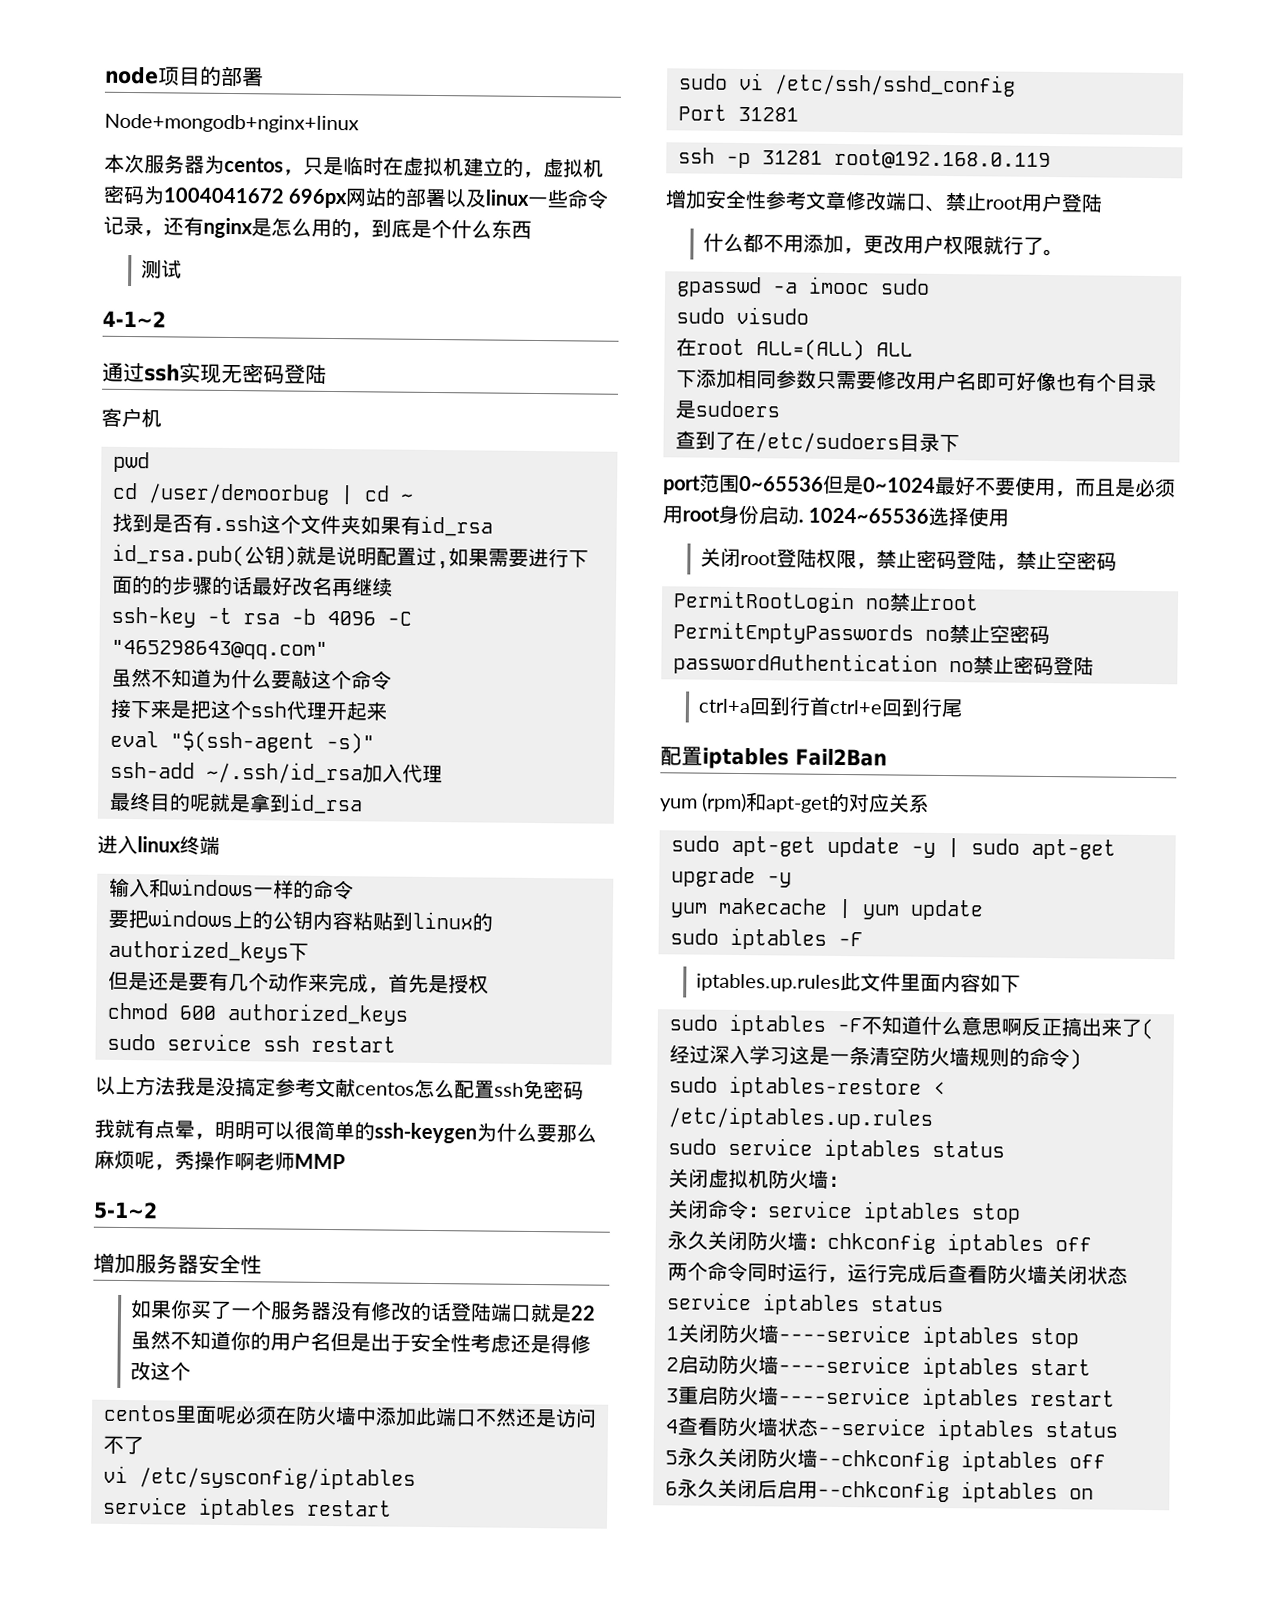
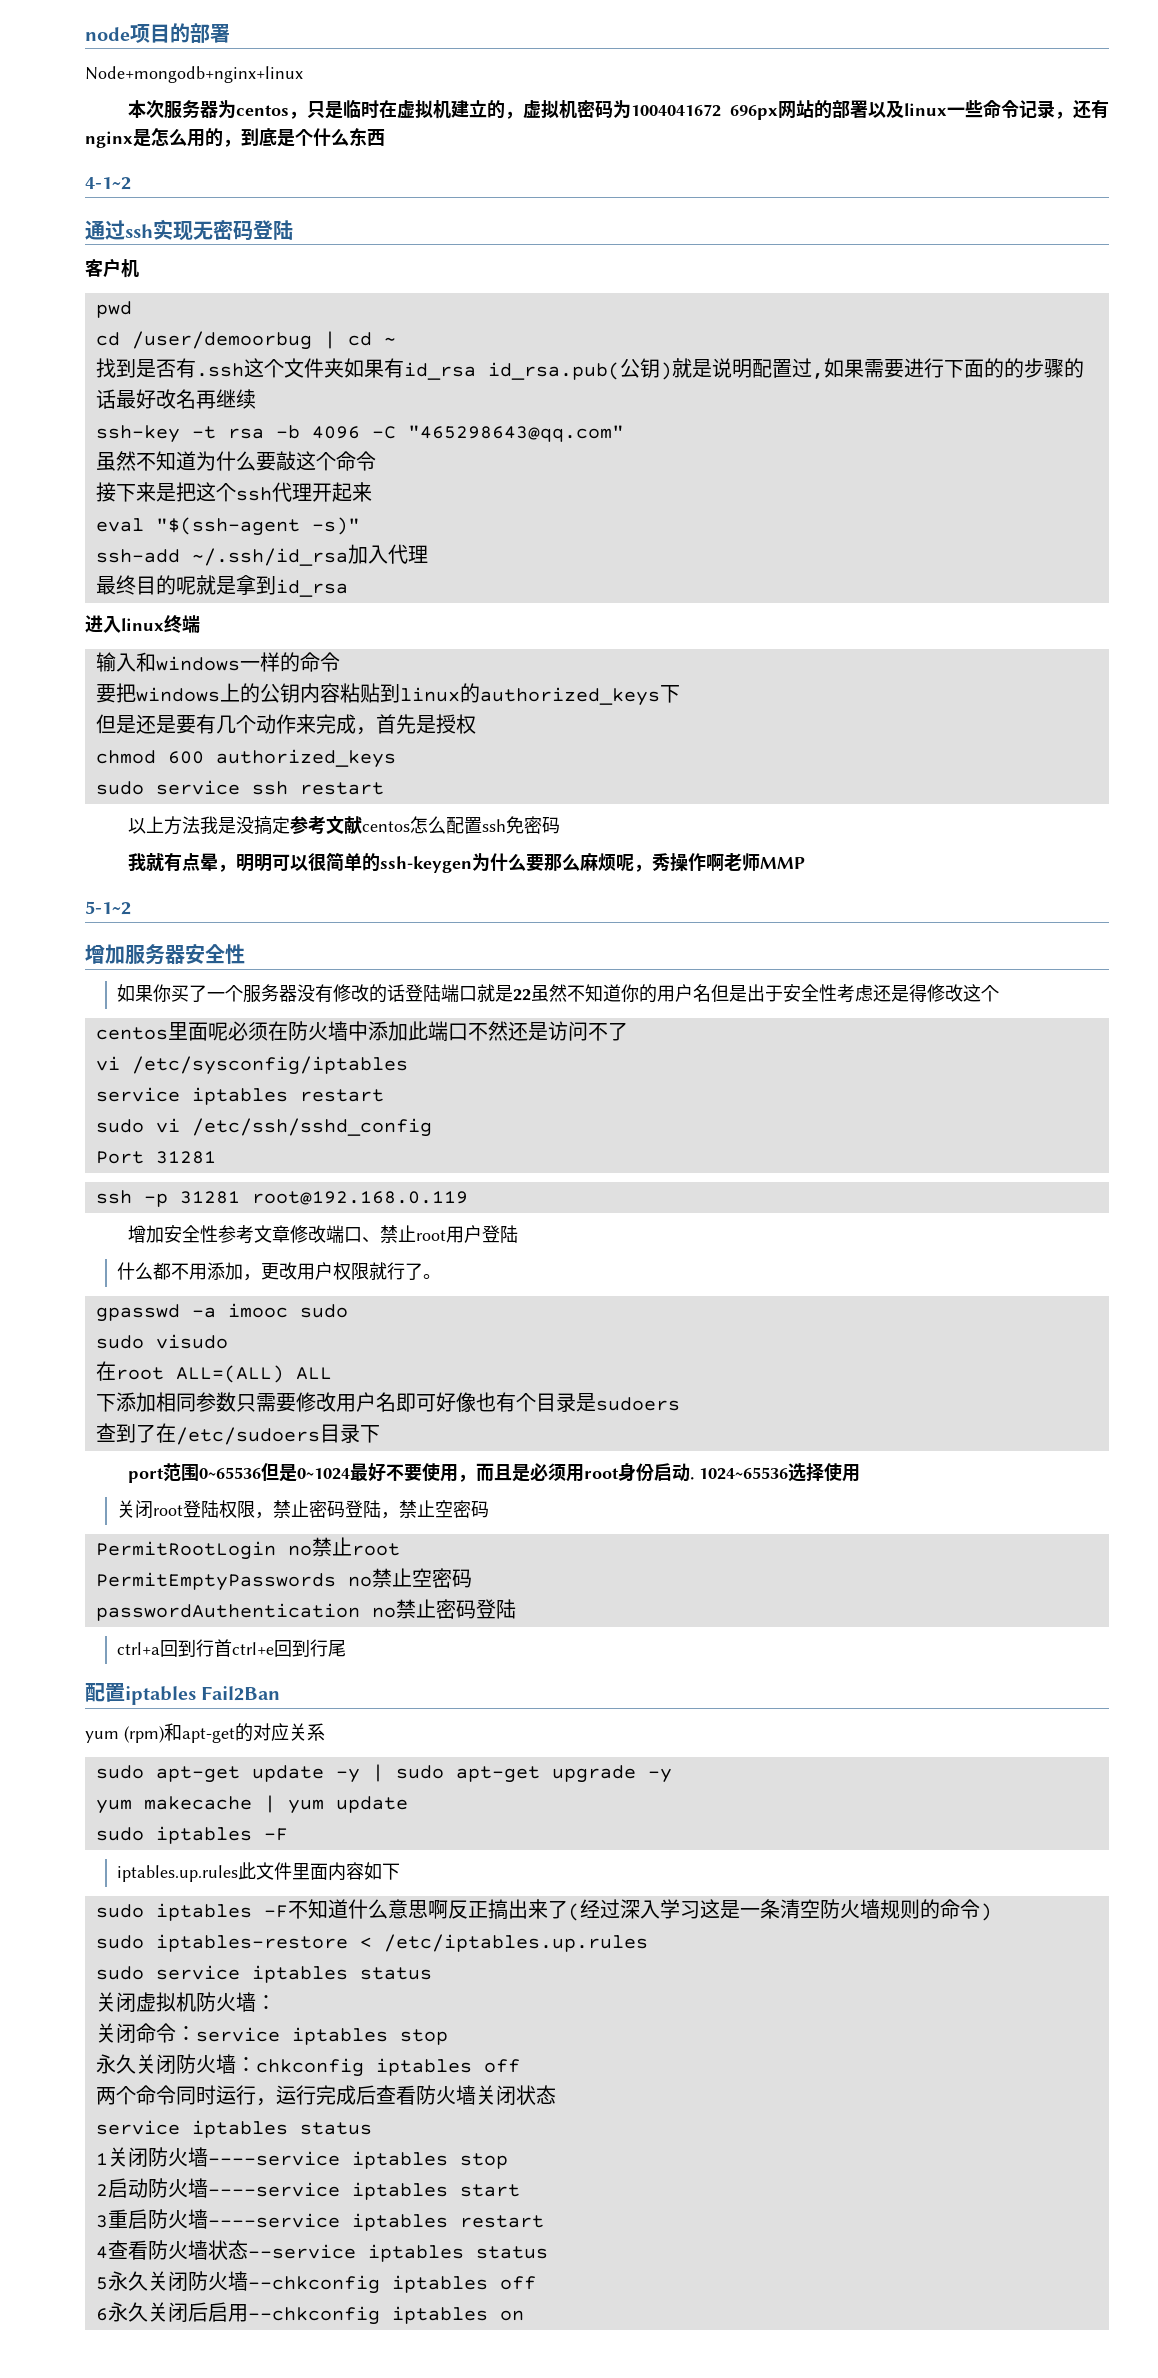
- 测试

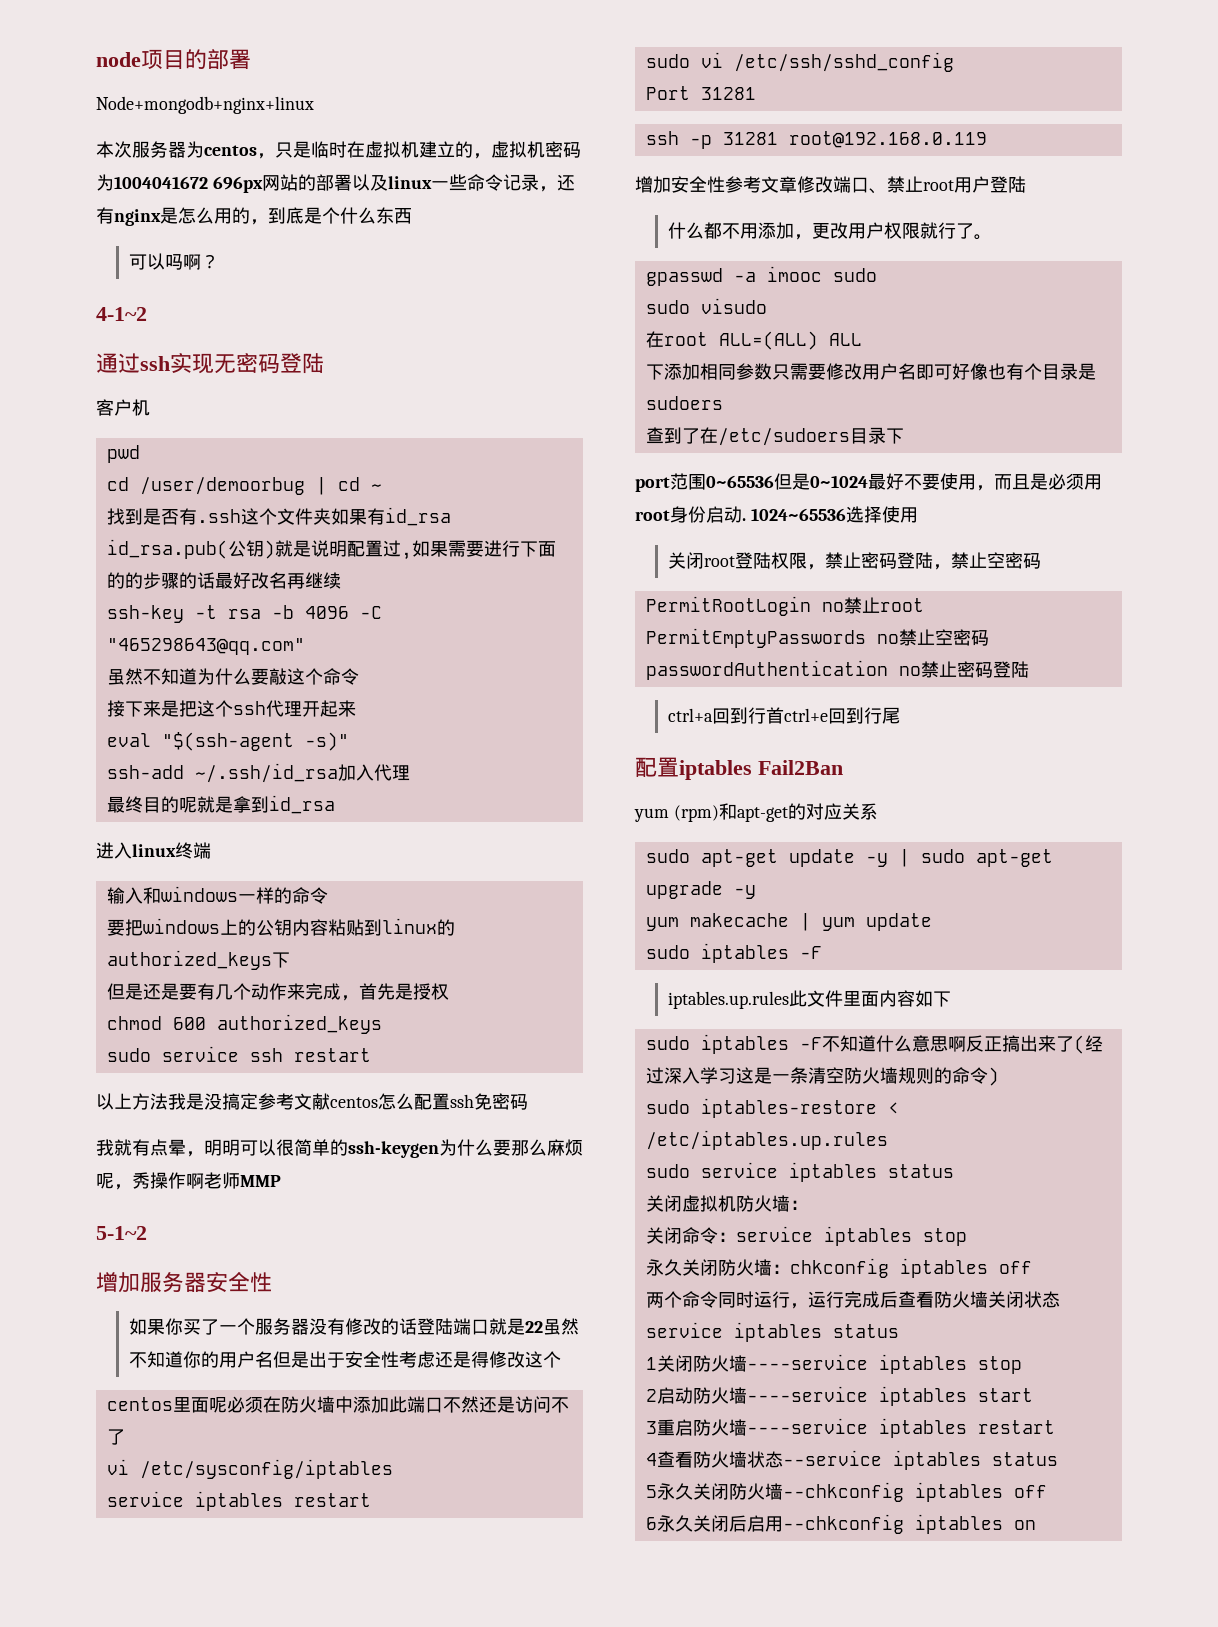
+ 可以吗啊？

